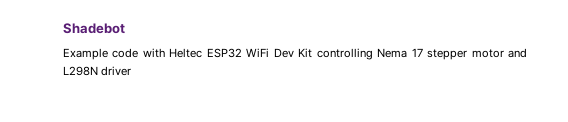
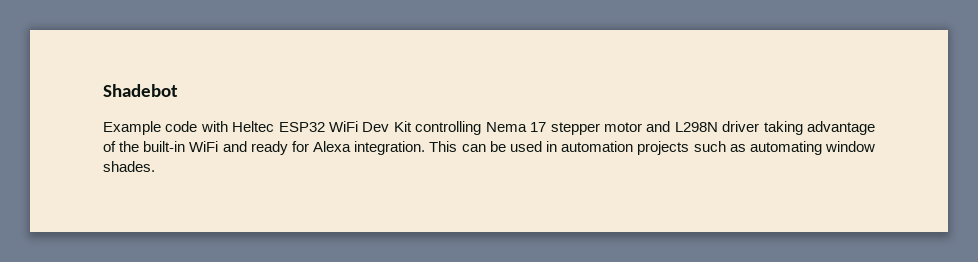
- Example code with Heltec ESP32 WiFi Dev Kit controlling Nema 17 stepper motor and L298N driver
+ Example code with Heltec ESP32 WiFi Dev Kit controlling Nema 17 stepper motor and L298N driver taking advantage of the built-in WiFi and ready for Alexa integration. This can be used in automation projects such as automating window shades.

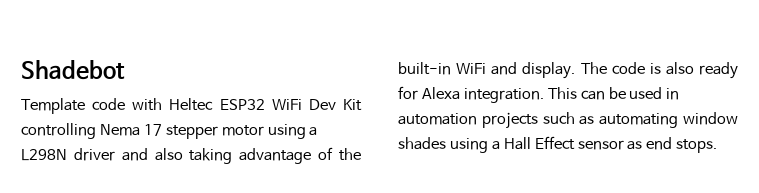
- Example code with Heltec ESP32 WiFi Dev Kit controlling Nema 17 stepper motor and L298N driver taking advantage of the built-in WiFi and ready for Alexa integration.
+ Template code with Heltec ESP32 WiFi Dev Kit controlling Nema 17 stepper motor using a L298N driver and also taking advantage of the built-in WiFi and display. The code is also ready for Alexa integration.
- This can be used in automation projects such as automating window shades.
+ This can be used in automation projects such as automating window shades using a Hall Effect sensor as end stops.

